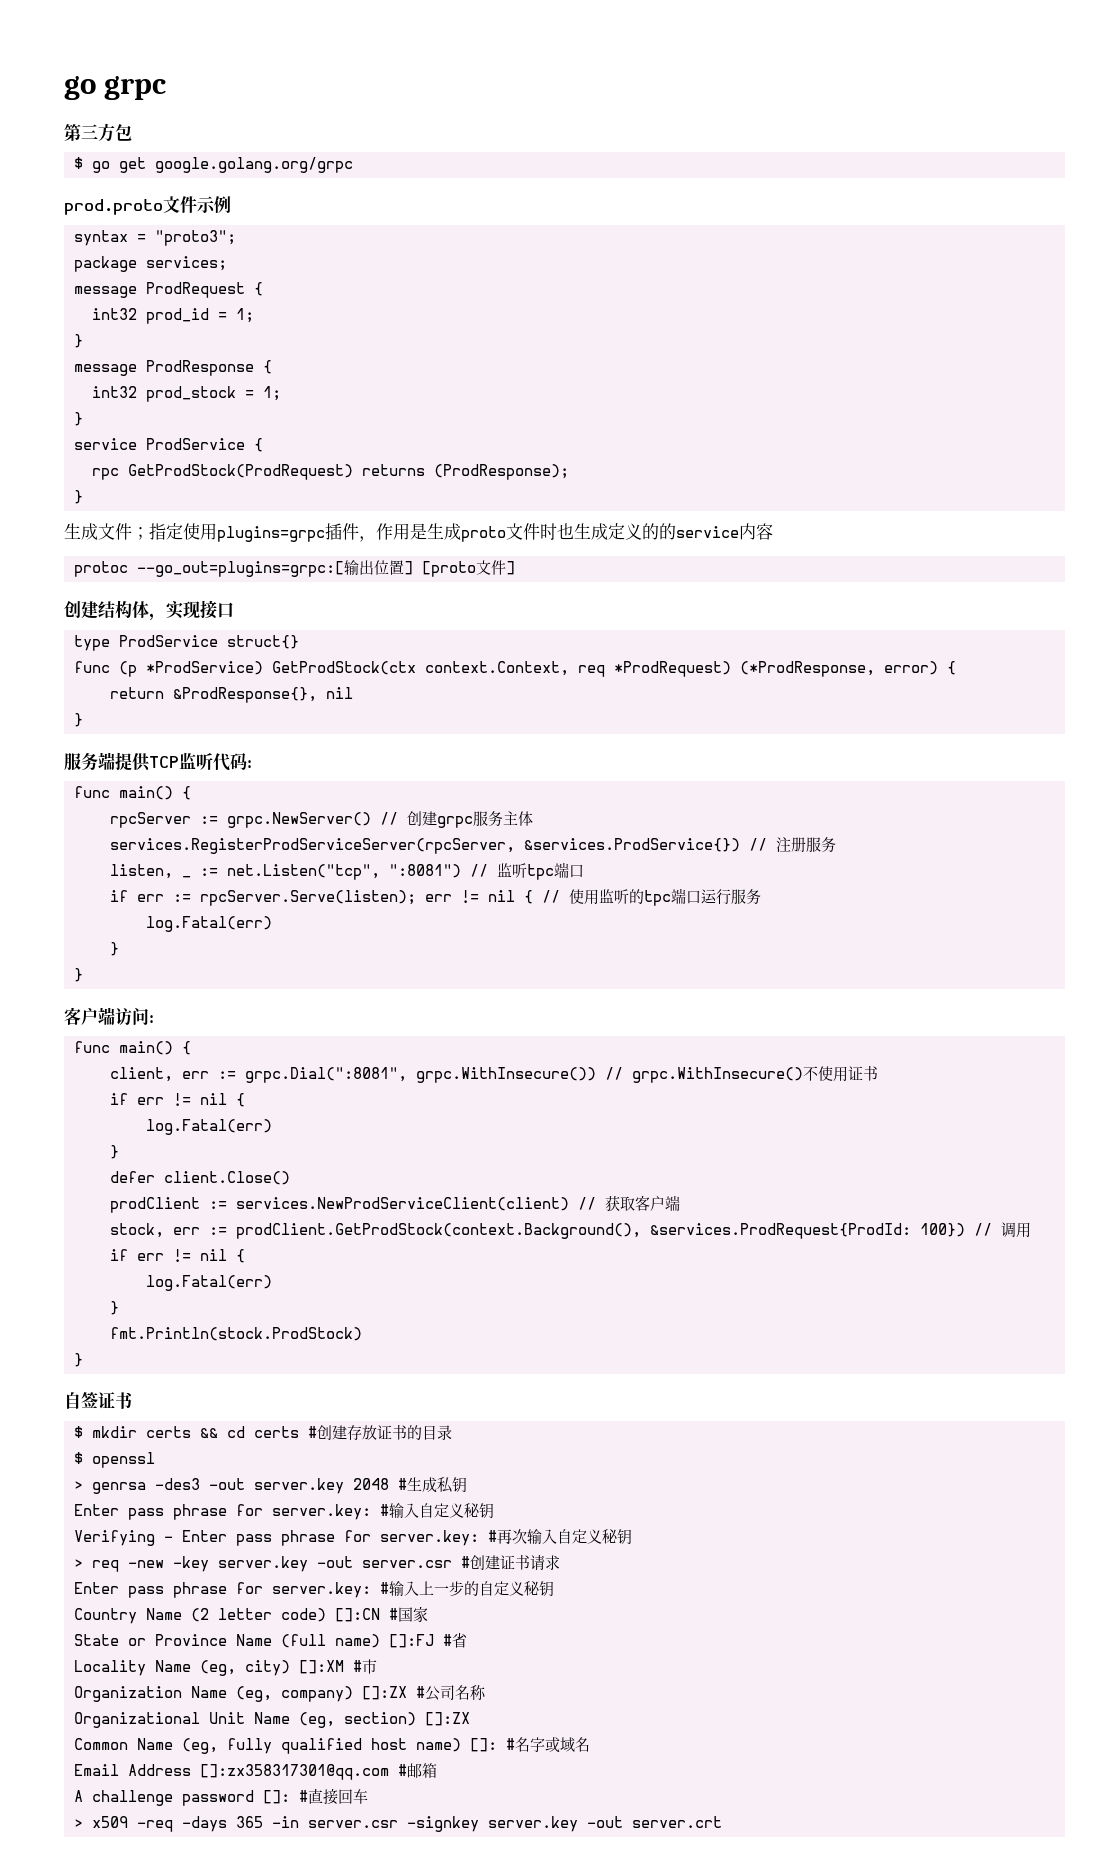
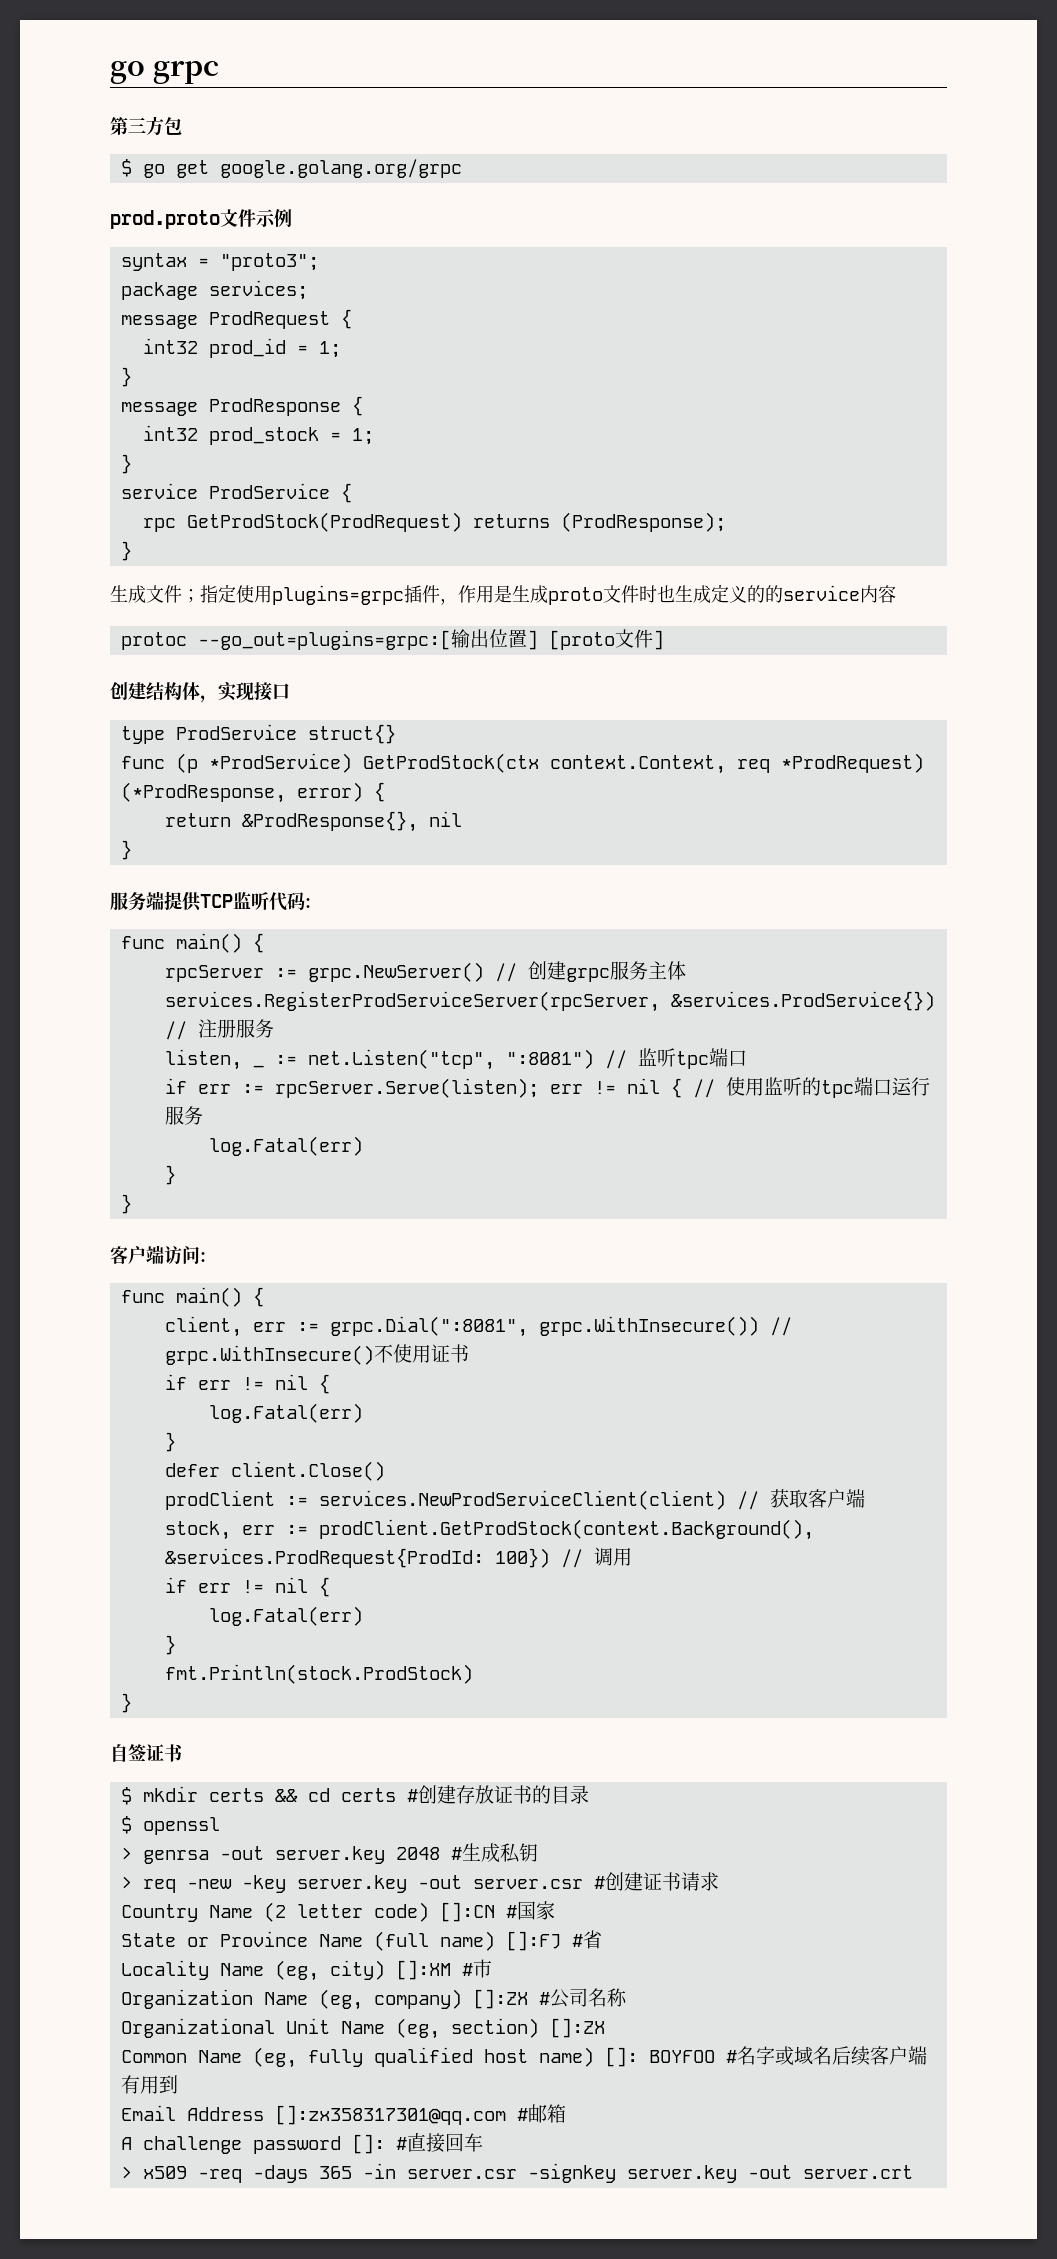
- > genrsa -des3 -out server.key 2048 #生成私钥
+ > genrsa -out server.key 2048 #生成私钥
- Enter pass phrase for server.key: #输入自定义秘钥
- Verifying - Enter pass phrase for server.key: #再次输入自定义秘钥
- Enter pass phrase for server.key: #输入上一步的自定义秘钥
- Common Name (eg, fully qualified host name) []: #名字或域名
+ Common Name (eg, fully qualified host name) []: BOYFOO #名字或域名后续客户端有用到

